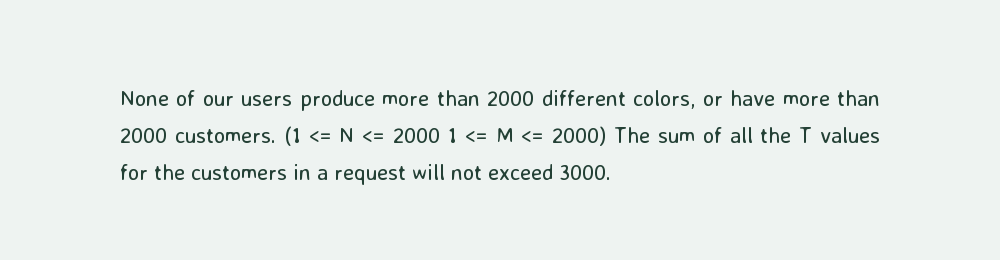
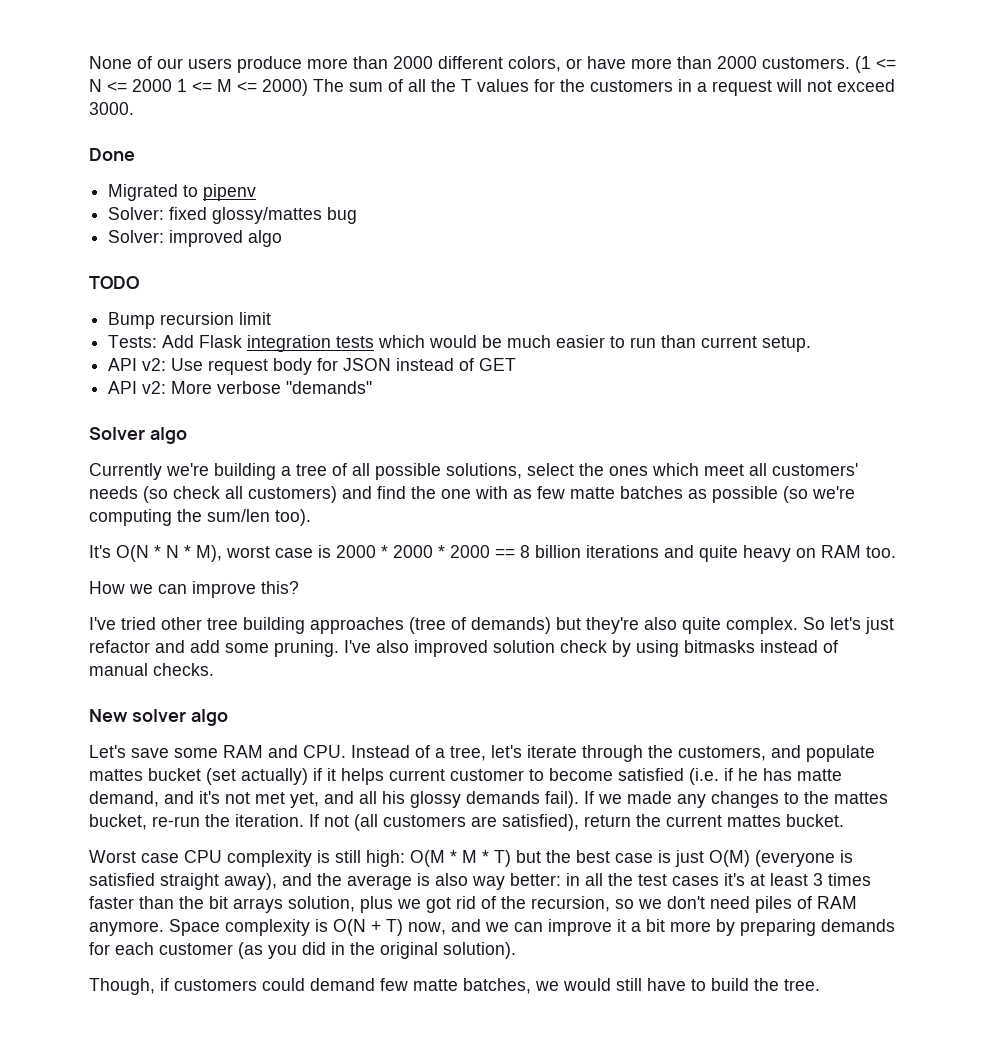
+ Done
+ Migrated to pipenv
+ Solver: fixed glossy/mattes bug
+ Solver: improved algo
+ TODO
+ Bump recursion limit
+ Tests: Add Flask integration tests which would be much easier to run than current setup.
+ API v2: Use request body for JSON instead of GET
+ API v2: More verbose "demands"
+ Solver algo
+ Currently we're building a tree of all possible solutions, select the ones which meet all customers' needs (so check all customers) and find the one with as few matte batches as possible (so we're computing the sum/len too).
+ It's O(N * N * M), worst case is 2000 * 2000 * 2000 == 8 billion iterations and quite heavy on RAM too.
+ How we can improve this?
+ I've tried other tree building approaches (tree of demands) but they're also quite complex. So let's just refactor and add some pruning. I've also improved solution check by using bitmasks instead of manual checks.
+ New solver algo
+ Let's save some RAM and CPU. Instead of a tree, let's iterate through the customers, and populate mattes bucket (set actually) if it helps current customer to become satisfied (i.e. if he has matte demand, and it's not met yet, and all his glossy demands fail). If we made any changes to the mattes bucket, re-run the iteration. If not (all customers are satisfied), return the current mattes bucket.
+ Worst case CPU complexity is still high: O(M * M * T) but the best case is just O(M) (everyone is satisfied straight away), and the average is also way better: in all the test cases it's at least 3 times faster than the bit arrays solution, plus we got rid of the recursion, so we don't need piles of RAM anymore. Space complexity is O(N + T) now, and we can improve it a bit more by preparing demands for each customer (as you did in the original solution).
+ Though, if customers could demand few matte batches, we would still have to build the tree.

